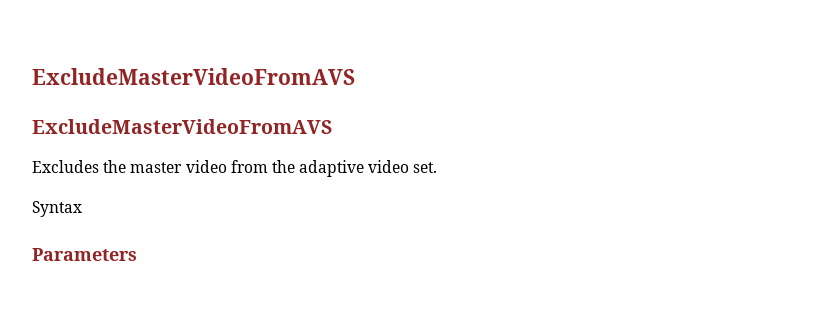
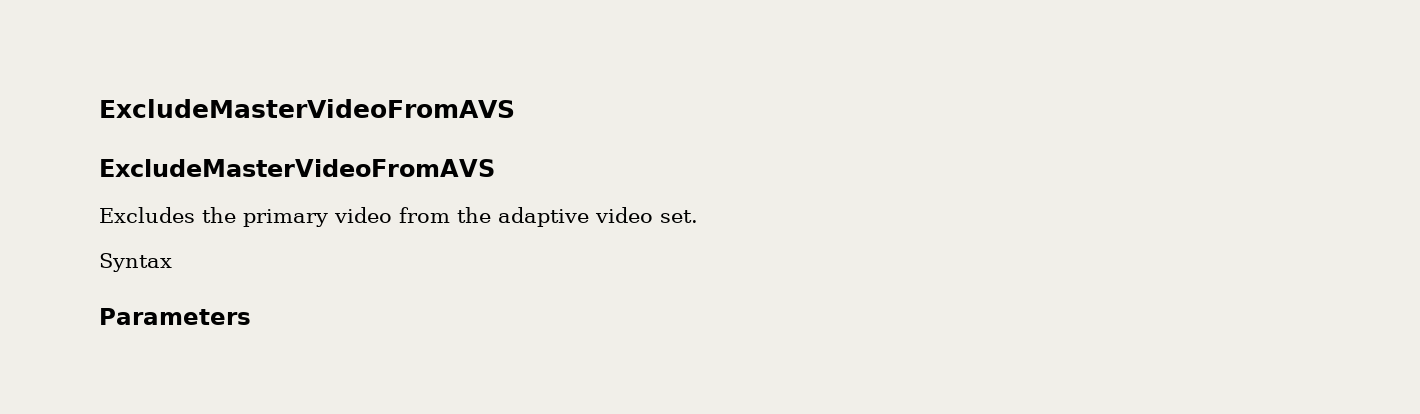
- Excludes the master video from the adaptive video set.
+ Excludes the primary video from the adaptive video set.

